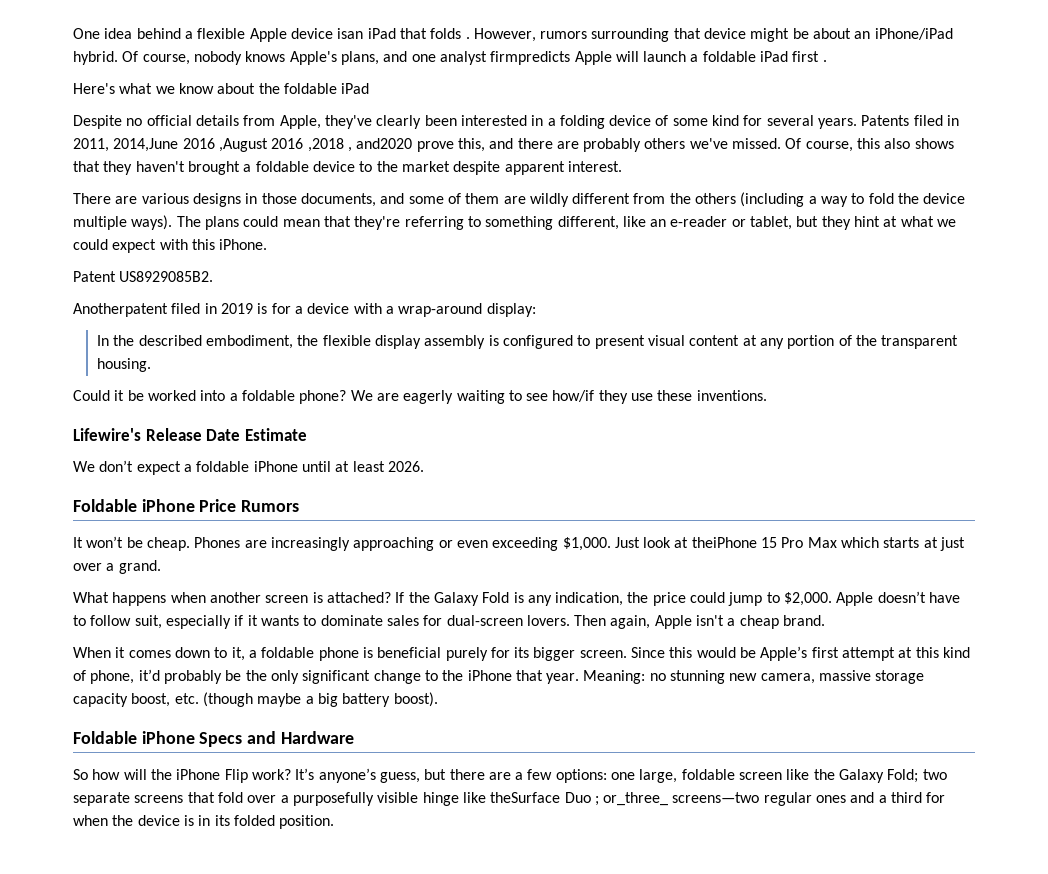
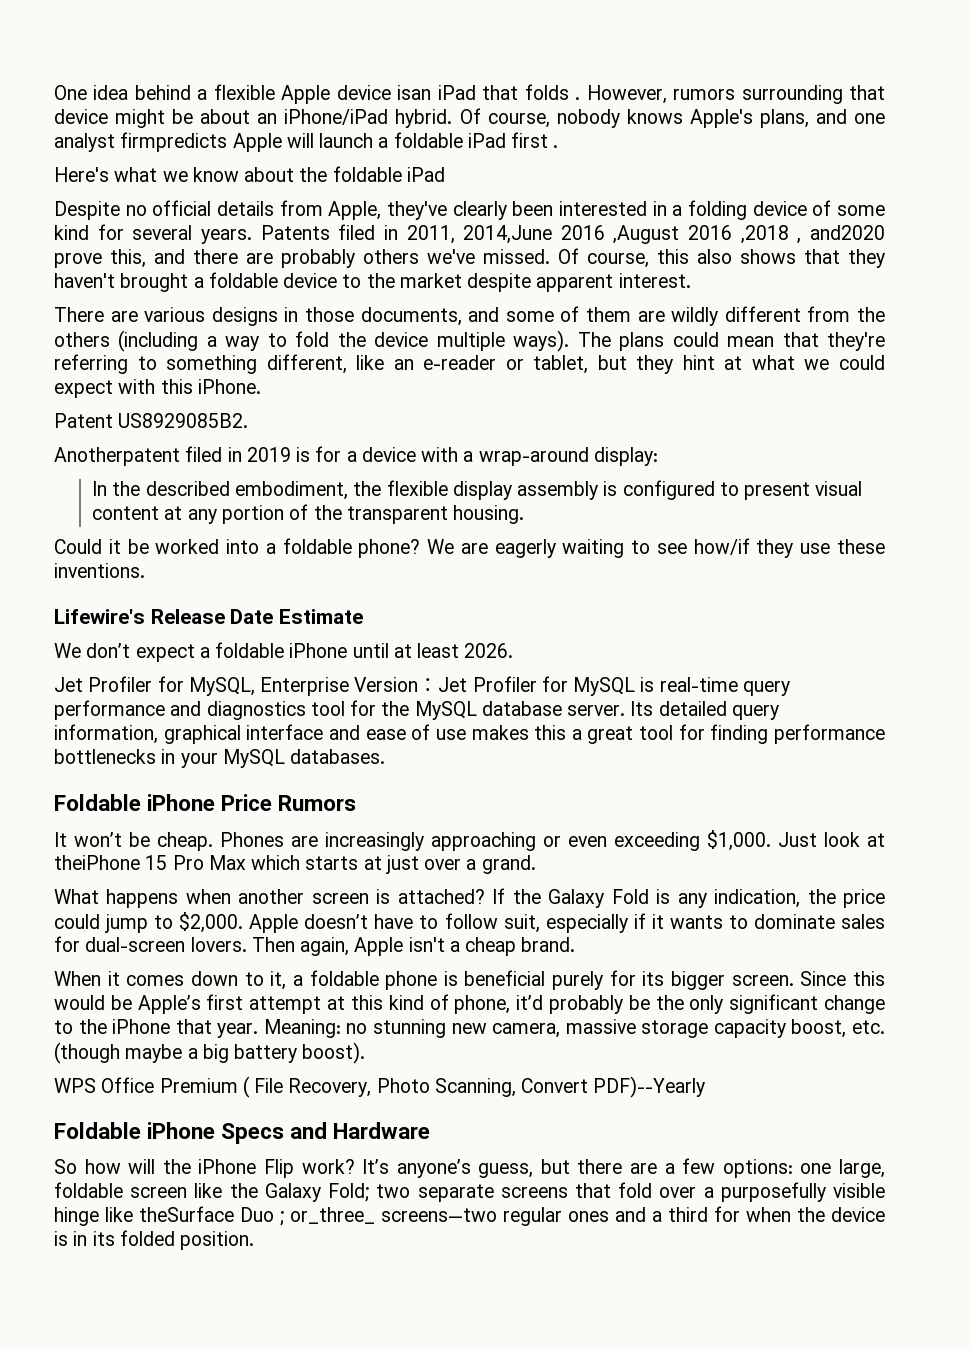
+ Jet Profiler for MySQL, Enterprise Version：Jet Profiler for MySQL is real-time query performance and diagnostics tool for the MySQL database server. Its detailed query information, graphical interface and ease of use makes this a great tool for finding performance bottlenecks in your MySQL databases.
+ WPS Office Premium ( File Recovery, Photo Scanning, Convert PDF)--Yearly

